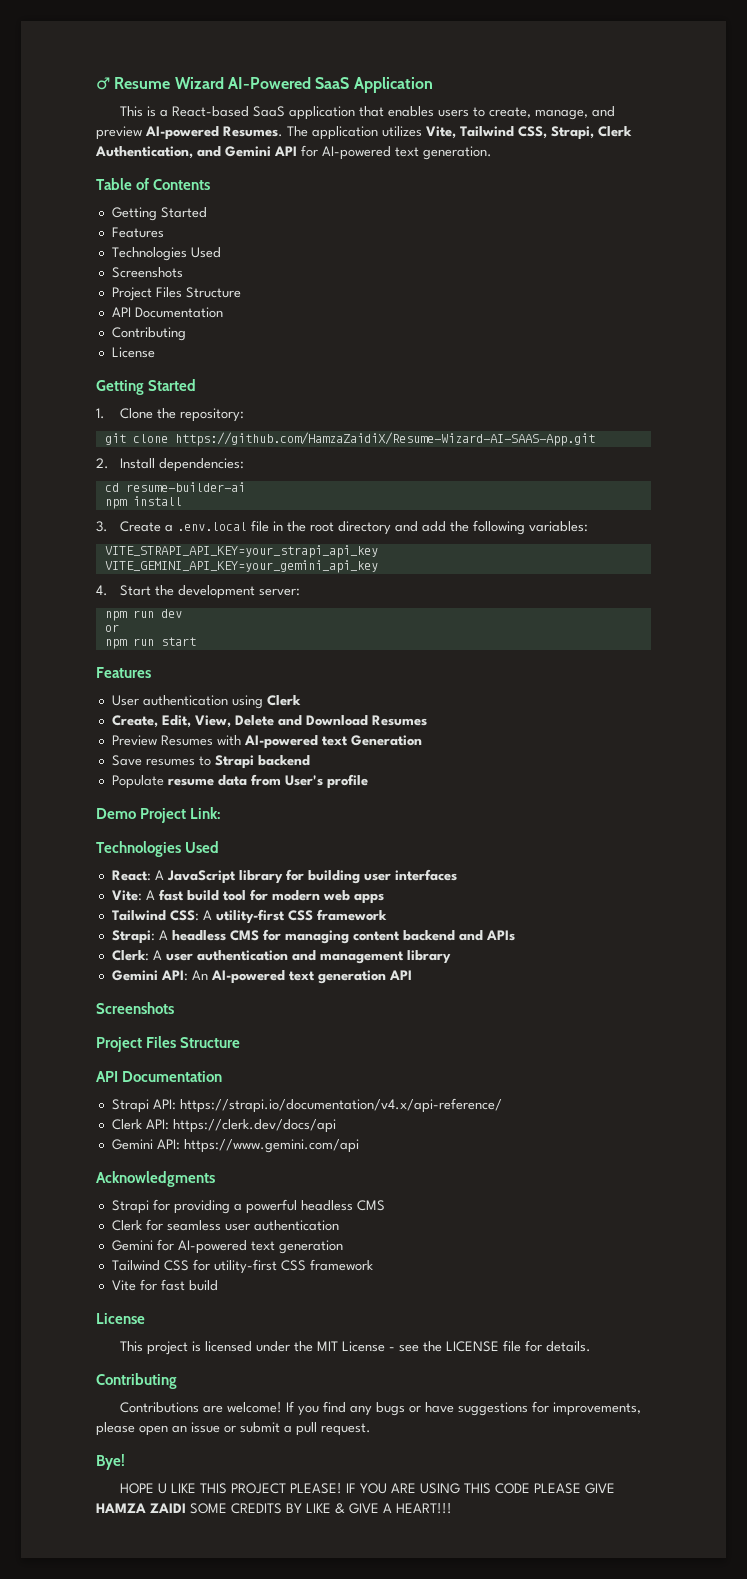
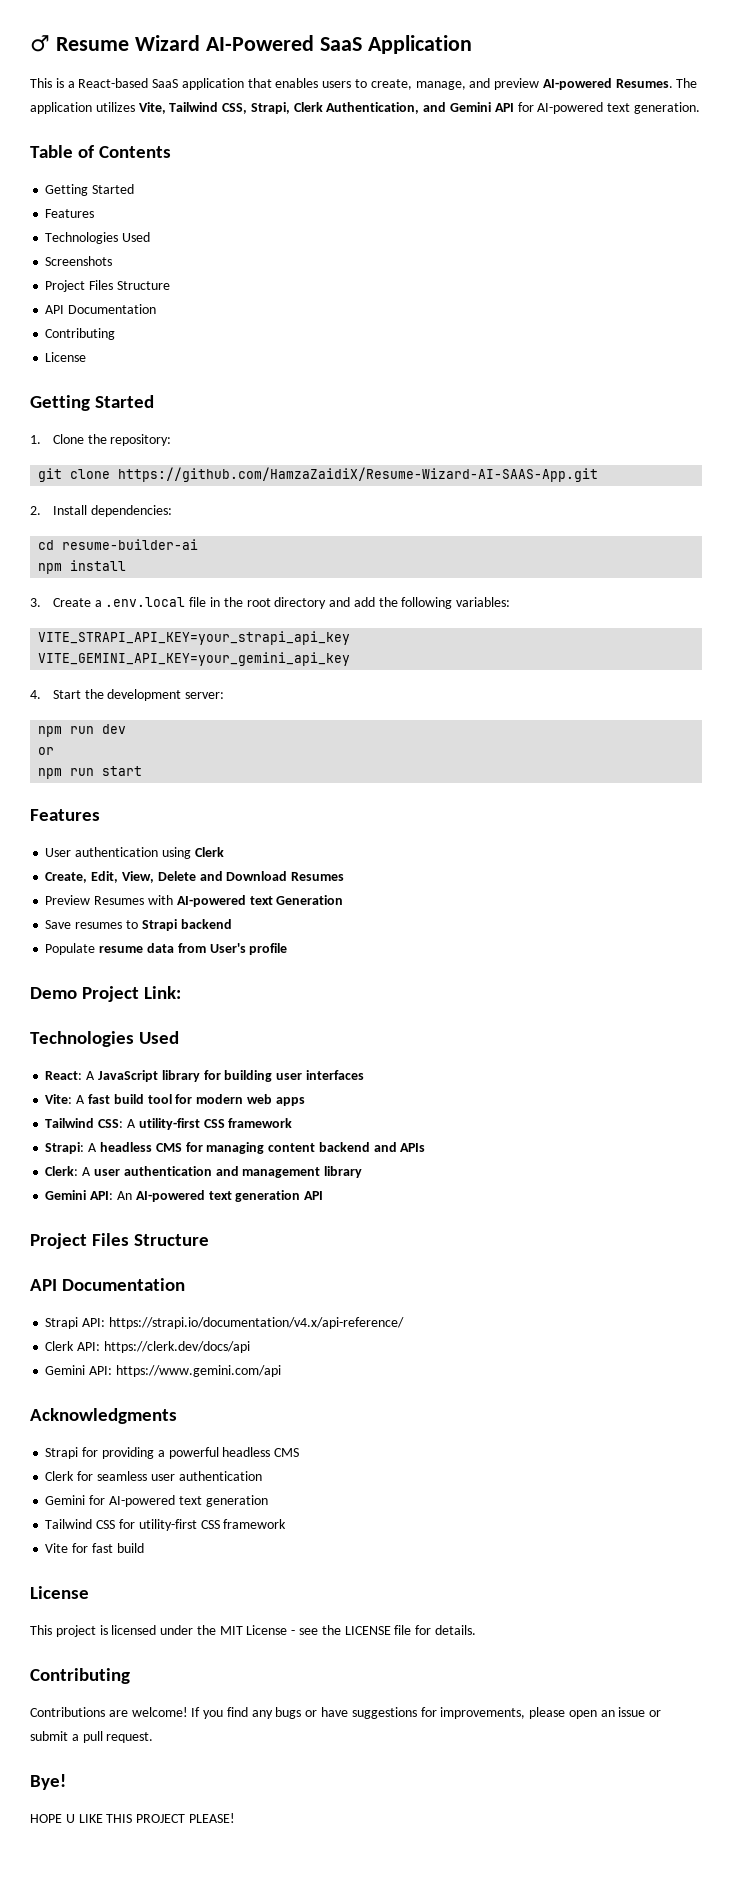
  Gemini API: An AI-powered text generation API
- Screenshots
- IF YOU ARE USING THIS CODE PLEASE GIVE HAMZA ZAIDI SOME CREDITS BY LIKE & GIVE A HEART!!!

